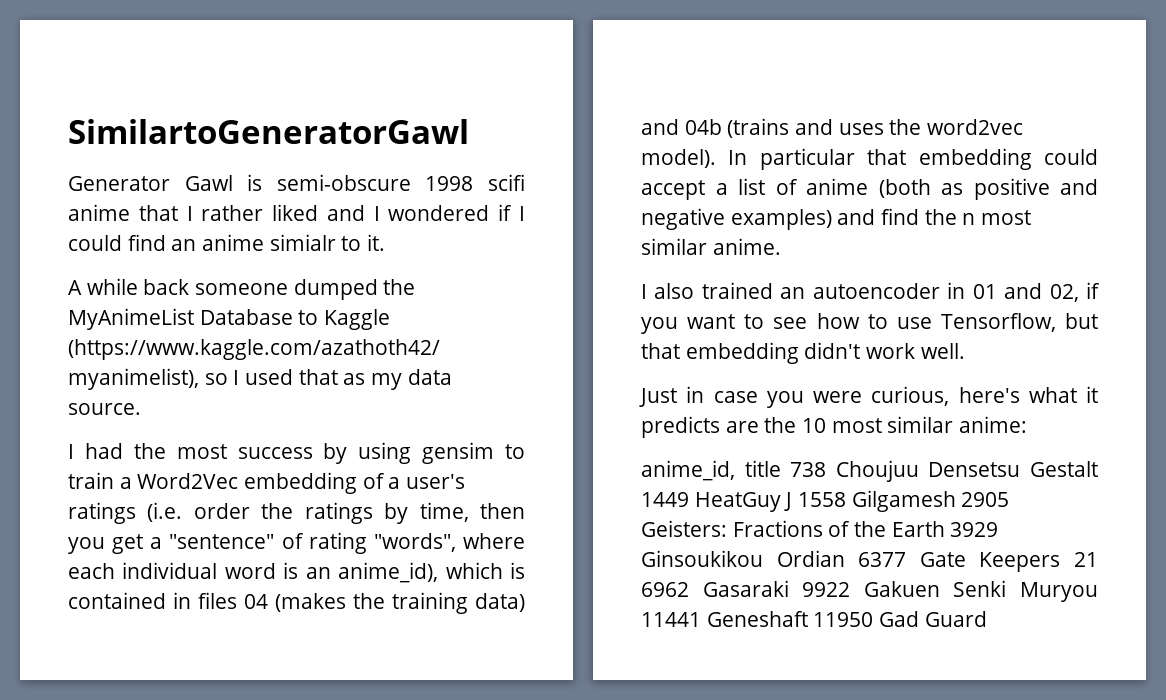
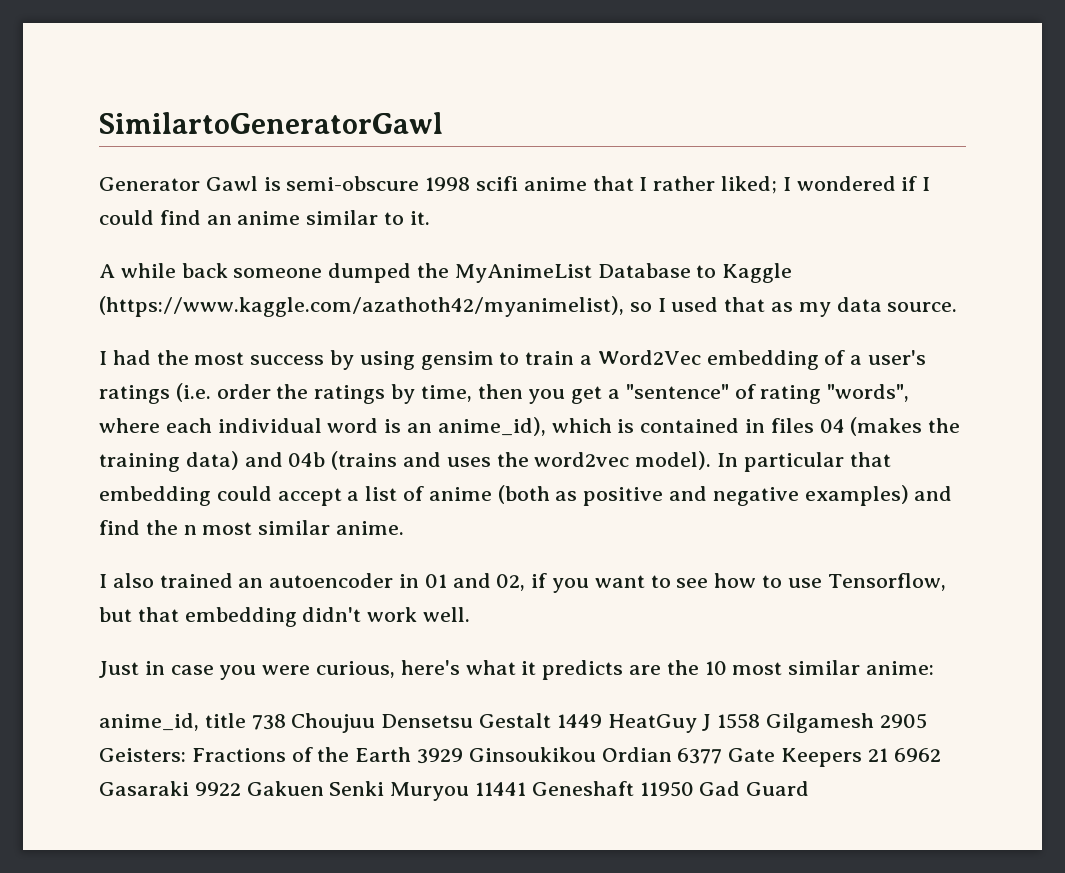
- Generator Gawl is semi-obscure 1998 scifi anime that I rather liked and I wondered if I could find an anime simialr to it.
+ Generator Gawl is semi-obscure 1998 scifi anime that I rather liked; I wondered if I could find an anime similar to it.

